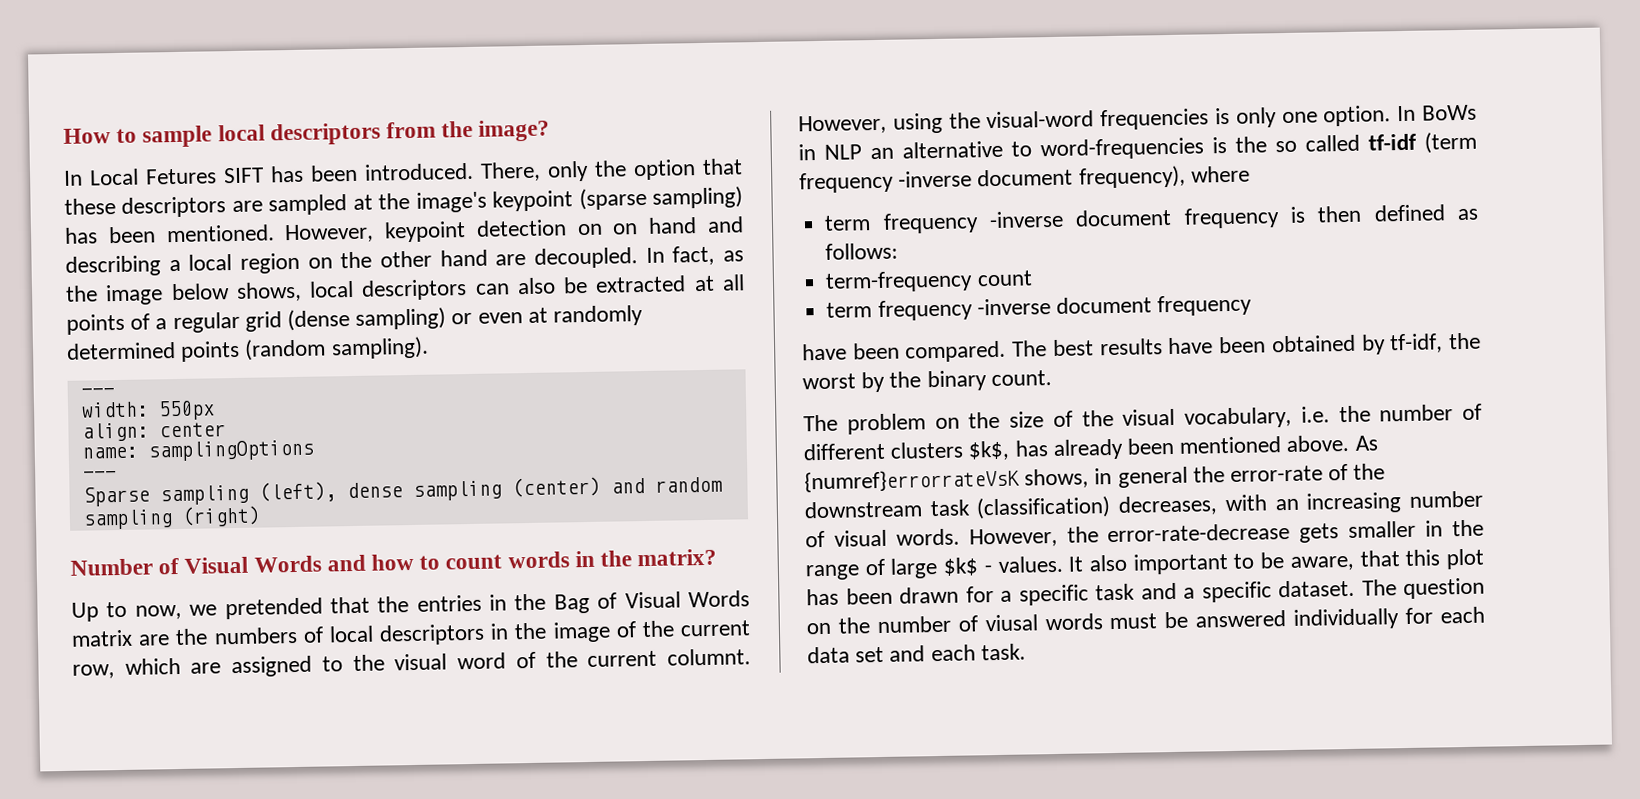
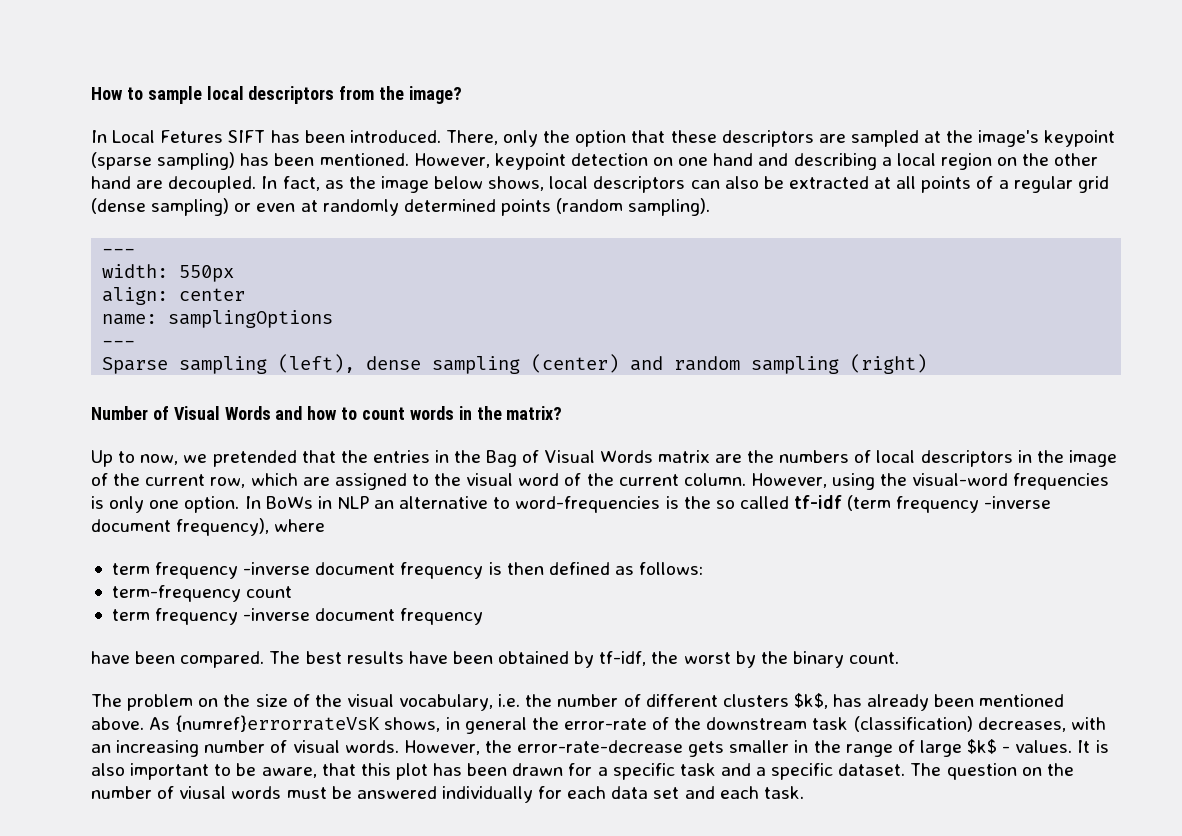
- However, keypoint detection on on hand and describing a local region on the other hand are decoupled.
+ However, keypoint detection on one hand and describing a local region on the other hand are decoupled.
- Up to now, we pretended that the entries in the Bag of Visual Words matrix are the numbers of local descriptors in the image of the current row, which are assigned to the visual word of the current columnt.
+ Up to now, we pretended that the entries in the Bag of Visual Words matrix are the numbers of local descriptors in the image of the current row, which are assigned to the visual word of the current column.
- It also important to be aware, that this plot has been drawn for a specific task and a specific dataset.
+ It is also important to be aware, that this plot has been drawn for a specific task and a specific dataset.

